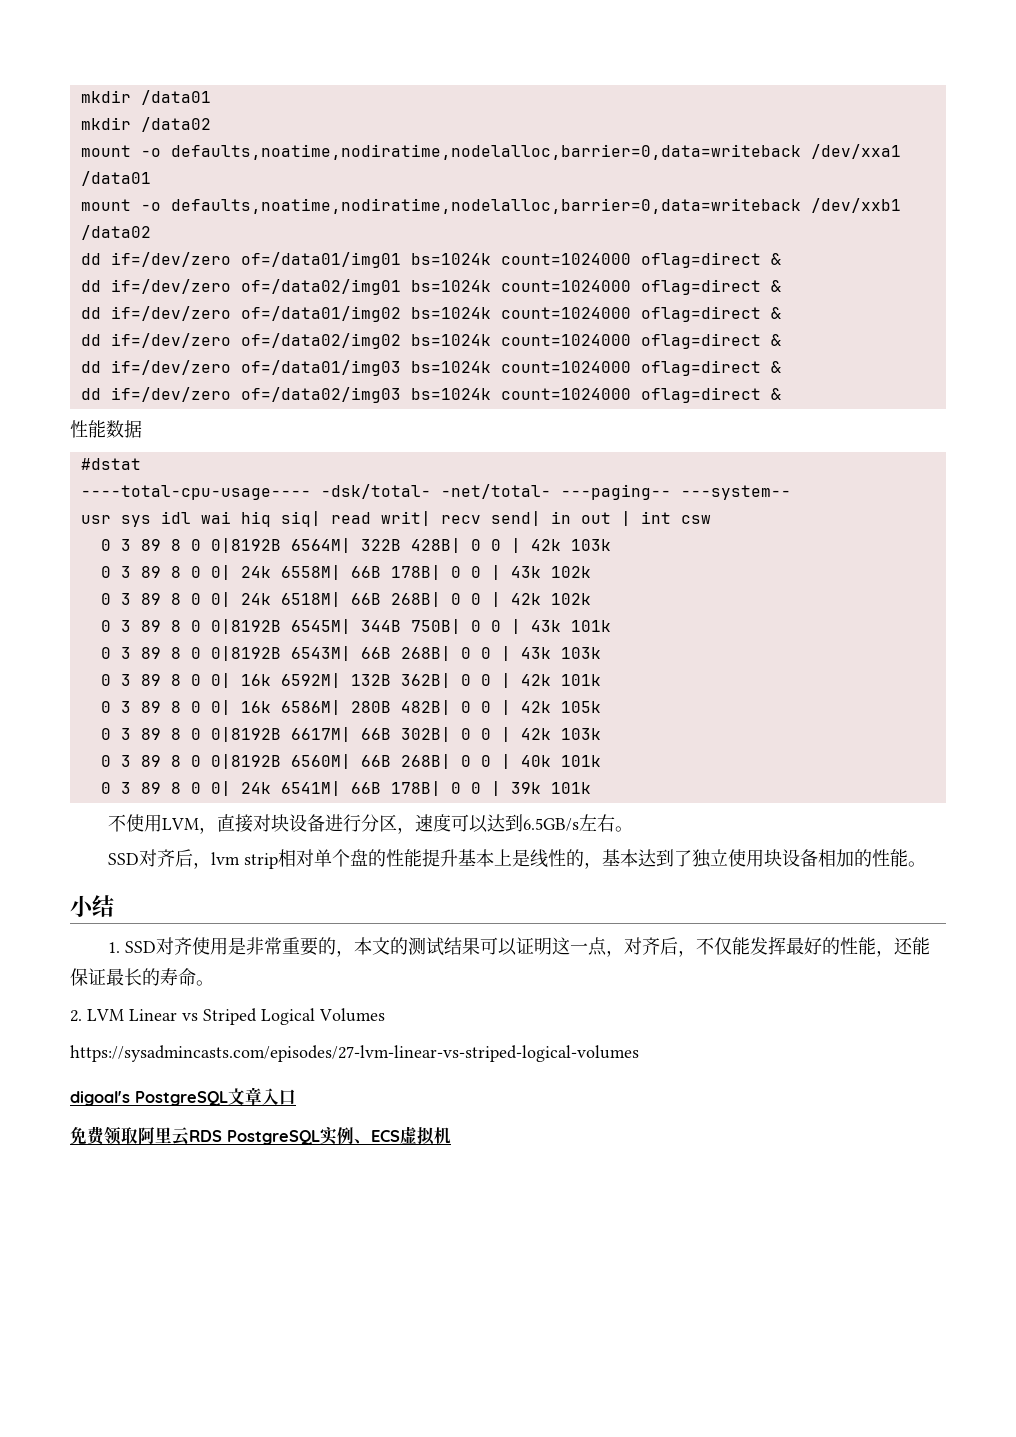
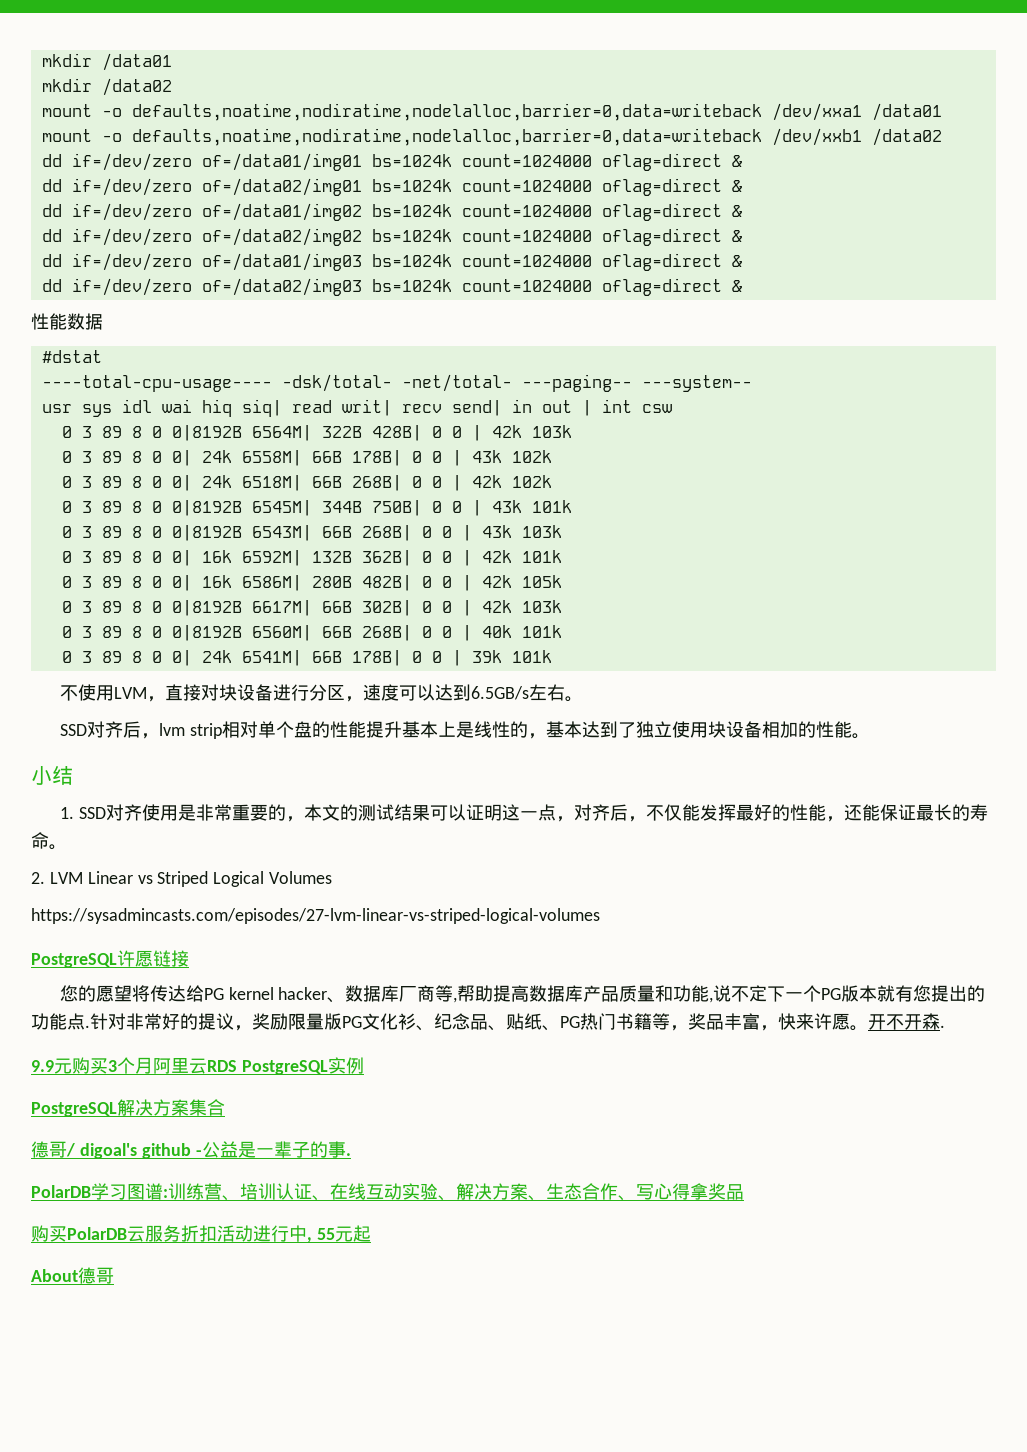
- digoal's PostgreSQL文章入口
- 免费领取阿里云RDS PostgreSQL实例、ECS虚拟机
+ PostgreSQL许愿链接
+ 您的愿望将传达给PG kernel hacker、数据库厂商等,帮助提高数据库产品质量和功能,说不定下一个PG版本就有您提出的功能点.针对非常好的提议，奖励限量版PG文化衫、纪念品、贴纸、PG热门书籍等，奖品丰富，快来许愿。开不开森.
+ 9.9元购买3个月阿里云RDS PostgreSQL实例
+ PostgreSQL解决方案集合
+ 德哥/ digoal's github -公益是一辈子的事.
+ PolarDB学习图谱:训练营、培训认证、在线互动实验、解决方案、生态合作、写心得拿奖品
+ 购买PolarDB云服务折扣活动进行中, 55元起
+ About德哥

